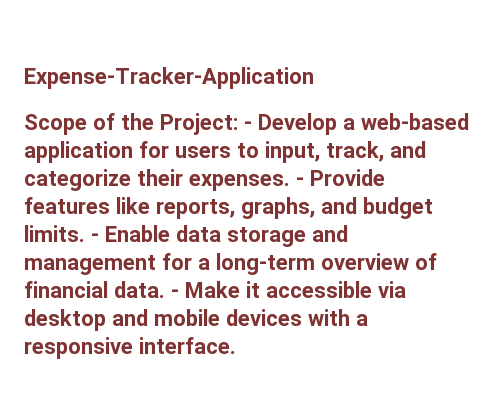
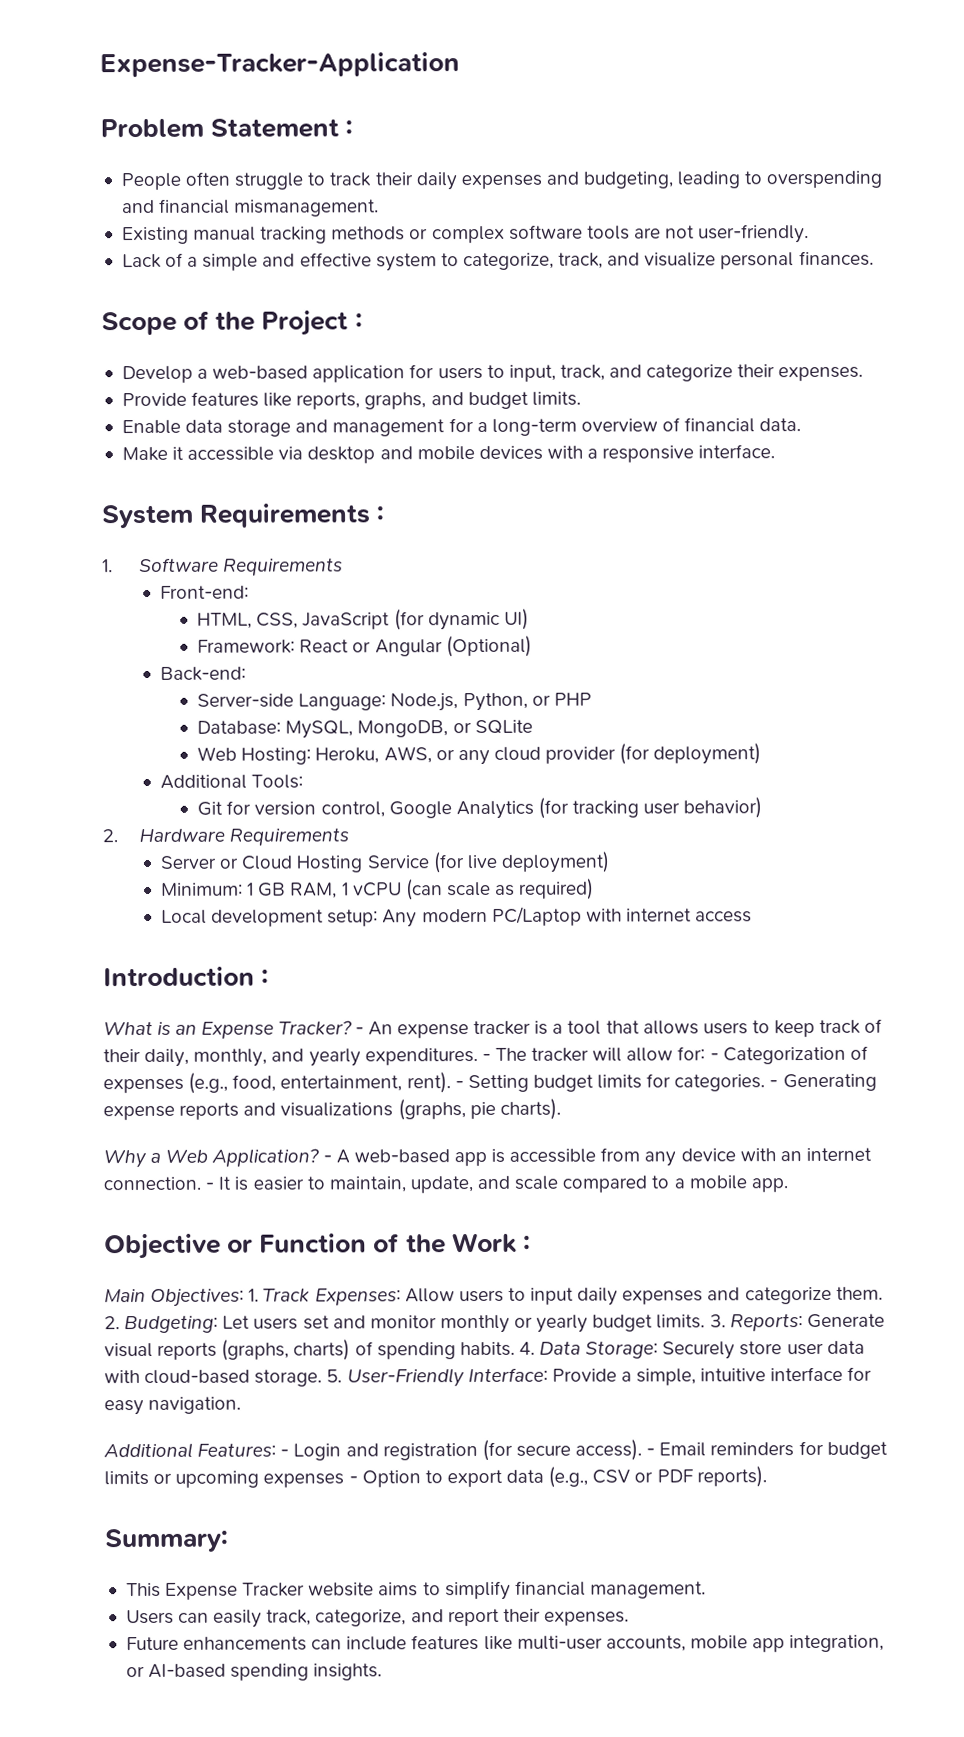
+ Problem Statement :
+ People often struggle to track their daily expenses and budgeting, leading to overspending and financial mismanagement.
+ Existing manual tracking methods or complex software tools are not user-friendly.
+ Lack of a simple and effective system to categorize, track, and visualize personal finances.
- Scope of the Project: - Develop a web-based application for users to input, track, and categorize their expenses. - Provide features like reports, graphs, and budget limits. - Enable data storage and management for a long-term overview of financial data. - Make it accessible via desktop and mobile devices with a responsive interface.
+ Scope of the Project :
+ Develop a web-based application for users to input, track, and categorize their expenses.
+ Provide features like reports, graphs, and budget limits.
+ Enable data storage and management for a long-term overview of financial data.
+ Make it accessible via desktop and mobile devices with a responsive interface.
+ System Requirements :
+ 1. Software Requirements
+ Front-end:
+ HTML, CSS, JavaScript (for dynamic UI)
+ Framework: React or Angular (Optional)
+ Back-end:
+ Server-side Language: Node.js, Python, or PHP
+ Database: MySQL, MongoDB, or SQLite
+ Web Hosting: Heroku, AWS, or any cloud provider (for deployment)
+ Additional Tools:
+ Git for version control, Google Analytics (for tracking user behavior)
+ 2. Hardware Requirements
+ Server or Cloud Hosting Service (for live deployment)
+ Minimum: 1 GB RAM, 1 vCPU (can scale as required)
+ Local development setup: Any modern PC/Laptop with internet access
+ Introduction :
+ What is an Expense Tracker? - An expense tracker is a tool that allows users to keep track of their daily, monthly, and yearly expenditures. - The tracker will allow for: - Categorization of expenses (e.g., food, entertainment, rent). - Setting budget limits for categories. - Generating expense reports and visualizations (graphs, pie charts).
+ Why a Web Application? - A web-based app is accessible from any device with an internet connection. - It is easier to maintain, update, and scale compared to a mobile app.
+ Objective or Function of the Work :
+ Main Objectives: 1. Track Expenses: Allow users to input daily expenses and categorize them. 2. Budgeting: Let users set and monitor monthly or yearly budget limits. 3. Reports: Generate visual reports (graphs, charts) of spending habits. 4. Data Storage: Securely store user data with cloud-based storage. 5. User-Friendly Interface: Provide a simple, intuitive interface for easy navigation.
+ Additional Features: - Login and registration (for secure access). - Email reminders for budget limits or upcoming expenses - Option to export data (e.g., CSV or PDF reports).
+ Summary:
+ This Expense Tracker website aims to simplify financial management.
+ Users can easily track, categorize, and report their expenses.
+ Future enhancements can include features like multi-user accounts, mobile app integration, or AI-based spending insights.

